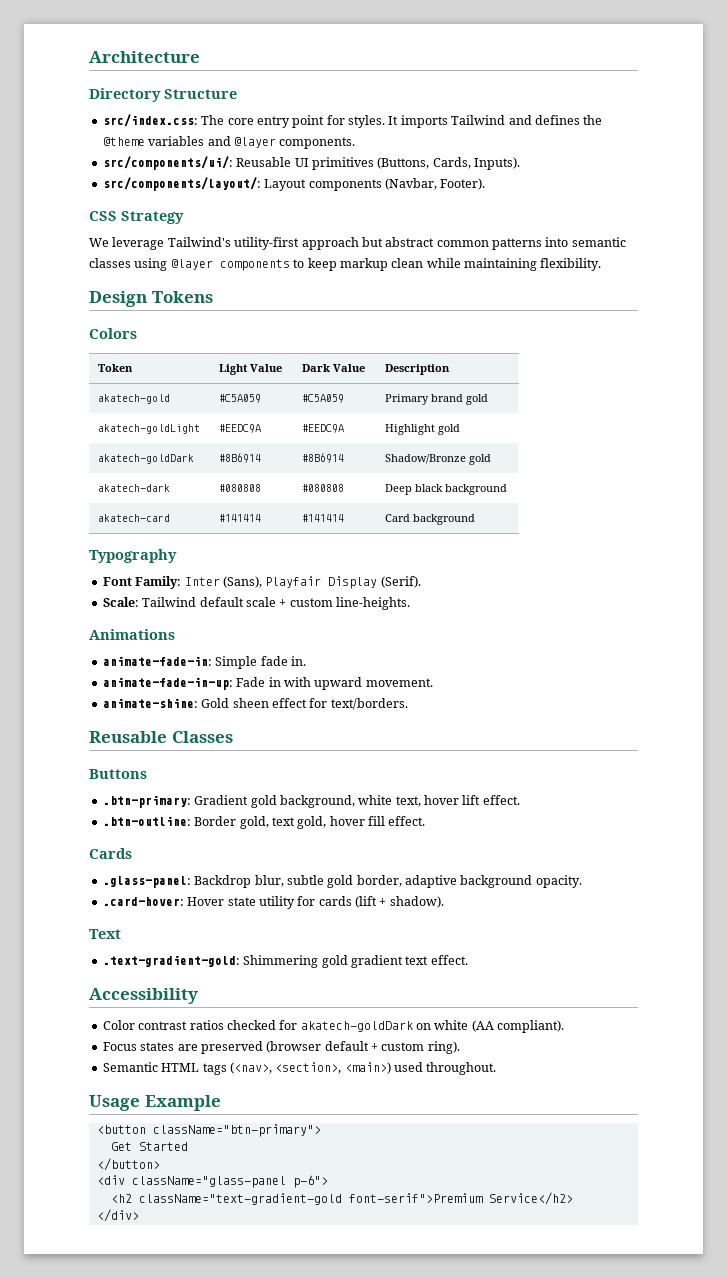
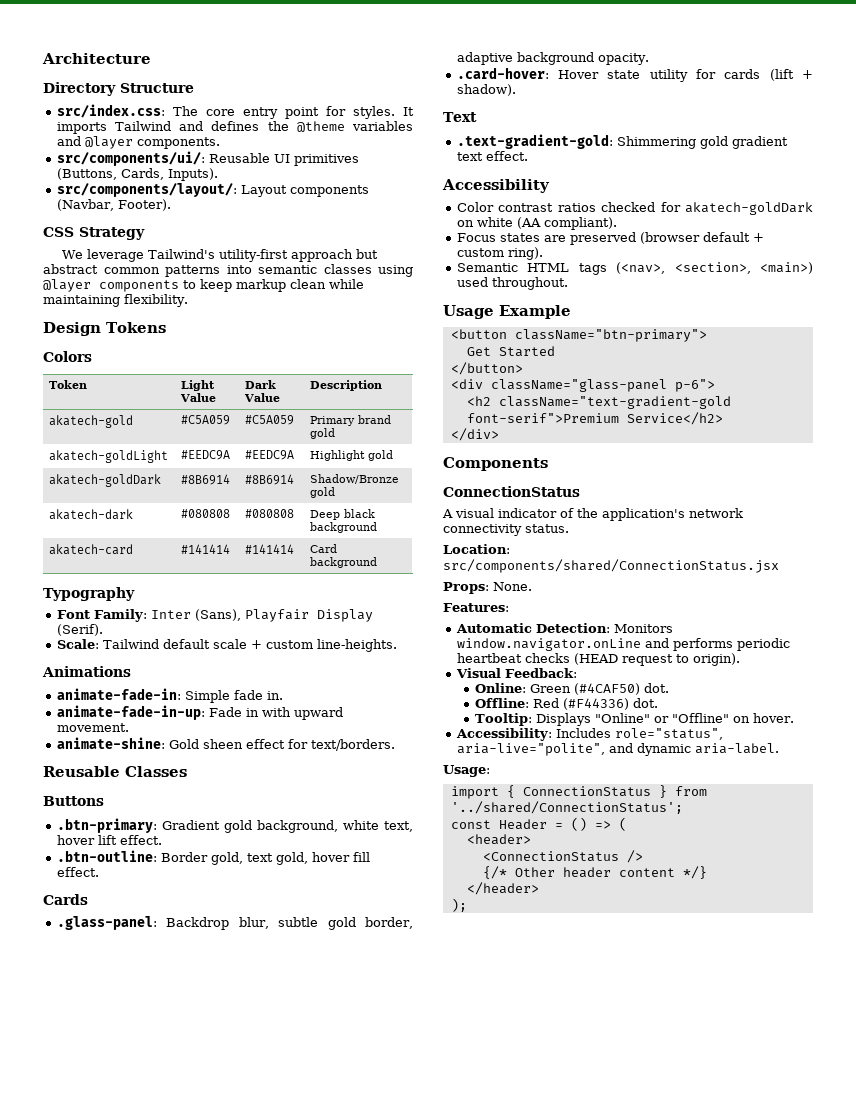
+ Components
+ ConnectionStatus
+ A visual indicator of the application's network connectivity status.
+ Location: src/components/shared/ConnectionStatus.jsx
+ Props: None.
+ Features:
+ Automatic Detection: Monitors window.navigator.onLine and performs periodic heartbeat checks (HEAD request to origin).
+ Visual Feedback:
+ Online: Green (#4CAF50) dot.
+ Offline: Red (#F44336) dot.
+ Tooltip: Displays "Online" or "Offline" on hover.
+ Accessibility: Includes role="status", aria-live="polite", and dynamic aria-label.
+ Usage:
+ import { ConnectionStatus } from '../shared/ConnectionStatus';
+ const Header = () => (
+ <header>
+ <ConnectionStatus />
+ {/* Other header content */}
+ </header>
+ );

